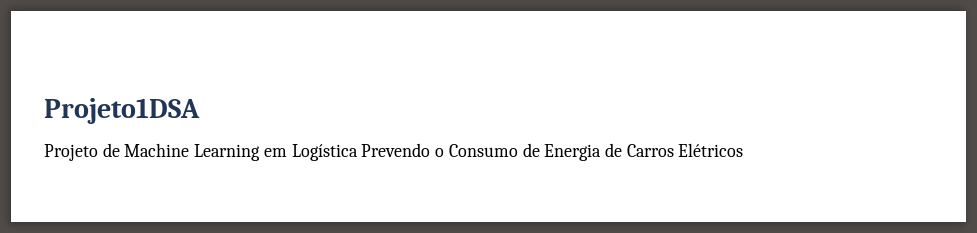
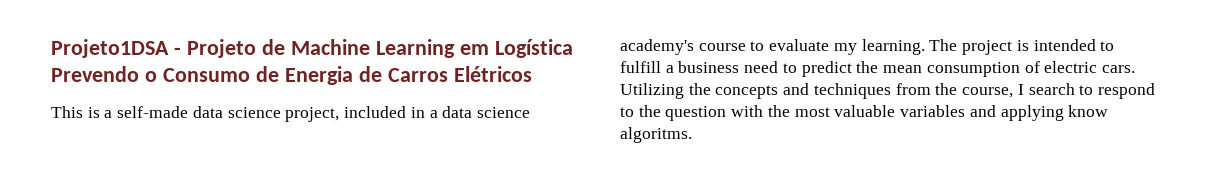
- Projeto1DSA
- Projeto de Machine Learning em Logística Prevendo o Consumo de Energia de Carros Elétricos
+ Projeto1DSA - Projeto de Machine Learning em Logística Prevendo o Consumo de Energia de Carros Elétricos
+ This is a self-made data science project, included in a data science academy's course to evaluate my learning. The project is intended to fulfill a business need to predict the mean consumption of electric cars. Utilizing the concepts and techniques from the course, I search to respond to the question with the most valuable variables and applying know algoritms.

